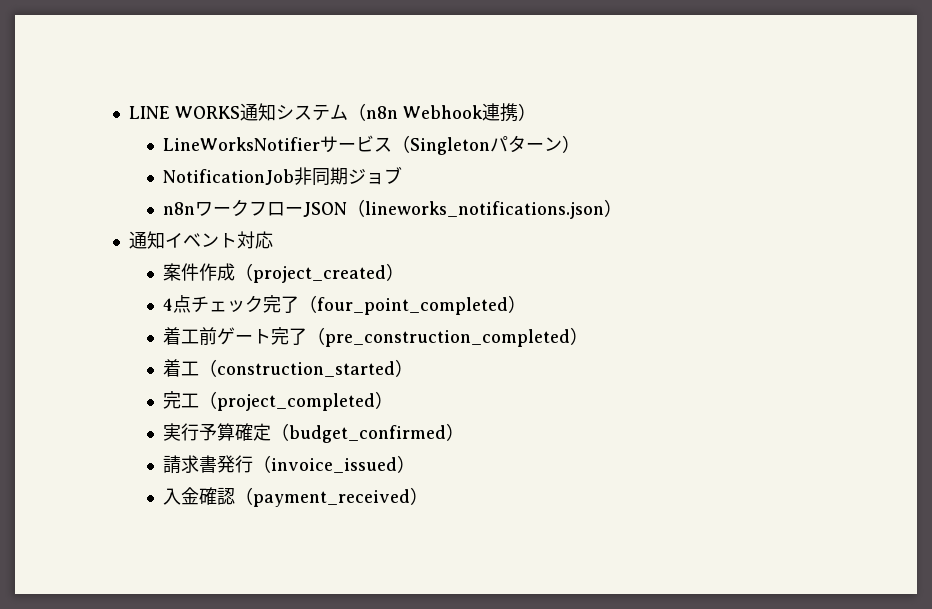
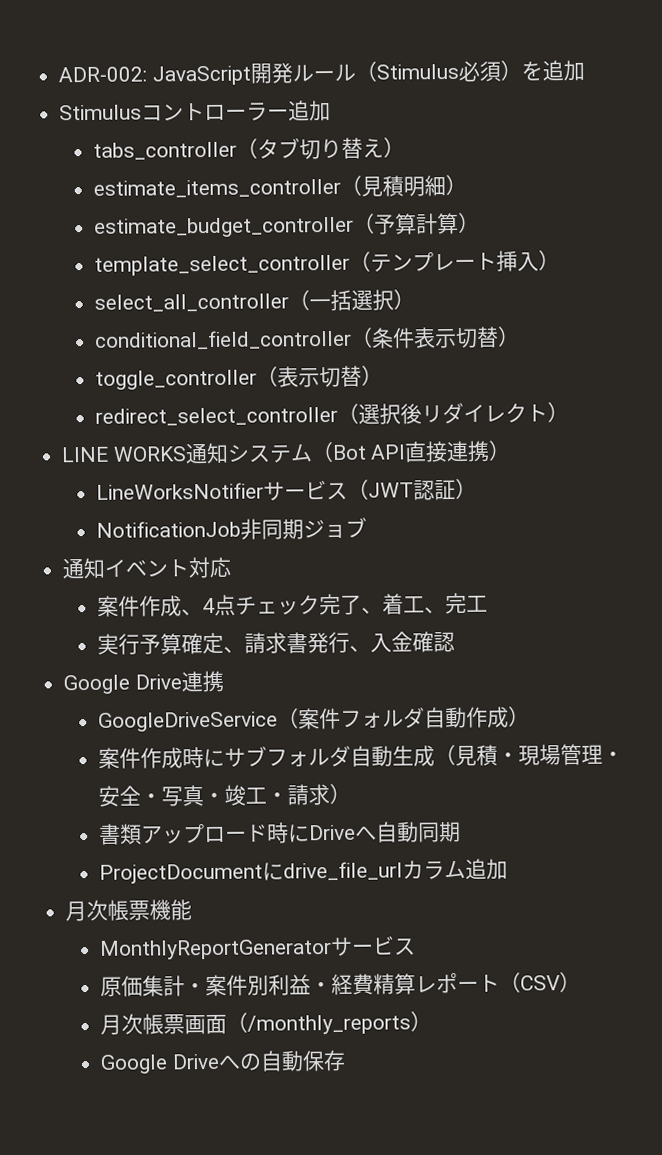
+ ADR-002: JavaScript開発ルール（Stimulus必須）を追加
+ Stimulusコントローラー追加
+ tabs_controller（タブ切り替え）
+ estimate_items_controller（見積明細）
+ estimate_budget_controller（予算計算）
+ template_select_controller（テンプレート挿入）
+ select_all_controller（一括選択）
+ conditional_field_controller（条件表示切替）
+ toggle_controller（表示切替）
+ redirect_select_controller（選択後リダイレクト）
- LINE WORKS通知システム（n8n Webhook連携）
+ LINE WORKS通知システム（Bot API直接連携）
- LineWorksNotifierサービス（Singletonパターン）
+ LineWorksNotifierサービス（JWT認証）
- n8nワークフローJSON（lineworks_notifications.json）
- 案件作成（project_created）
- 4点チェック完了（four_point_completed）
- 着工前ゲート完了（pre_construction_completed）
- 着工（construction_started）
- 完工（project_completed）
+ 案件作成、4点チェック完了、着工、完工
- 実行予算確定（budget_confirmed）
- 請求書発行（invoice_issued）
- 入金確認（payment_received）
+ 実行予算確定、請求書発行、入金確認
+ Google Drive連携
+ GoogleDriveService（案件フォルダ自動作成）
+ 案件作成時にサブフォルダ自動生成（見積・現場管理・安全・写真・竣工・請求）
+ 書類アップロード時にDriveへ自動同期
+ ProjectDocumentにdrive_file_urlカラム追加
+ 月次帳票機能
+ MonthlyReportGeneratorサービス
+ 原価集計・案件別利益・経費精算レポート（CSV）
+ 月次帳票画面（/monthly_reports）
+ Google Driveへの自動保存

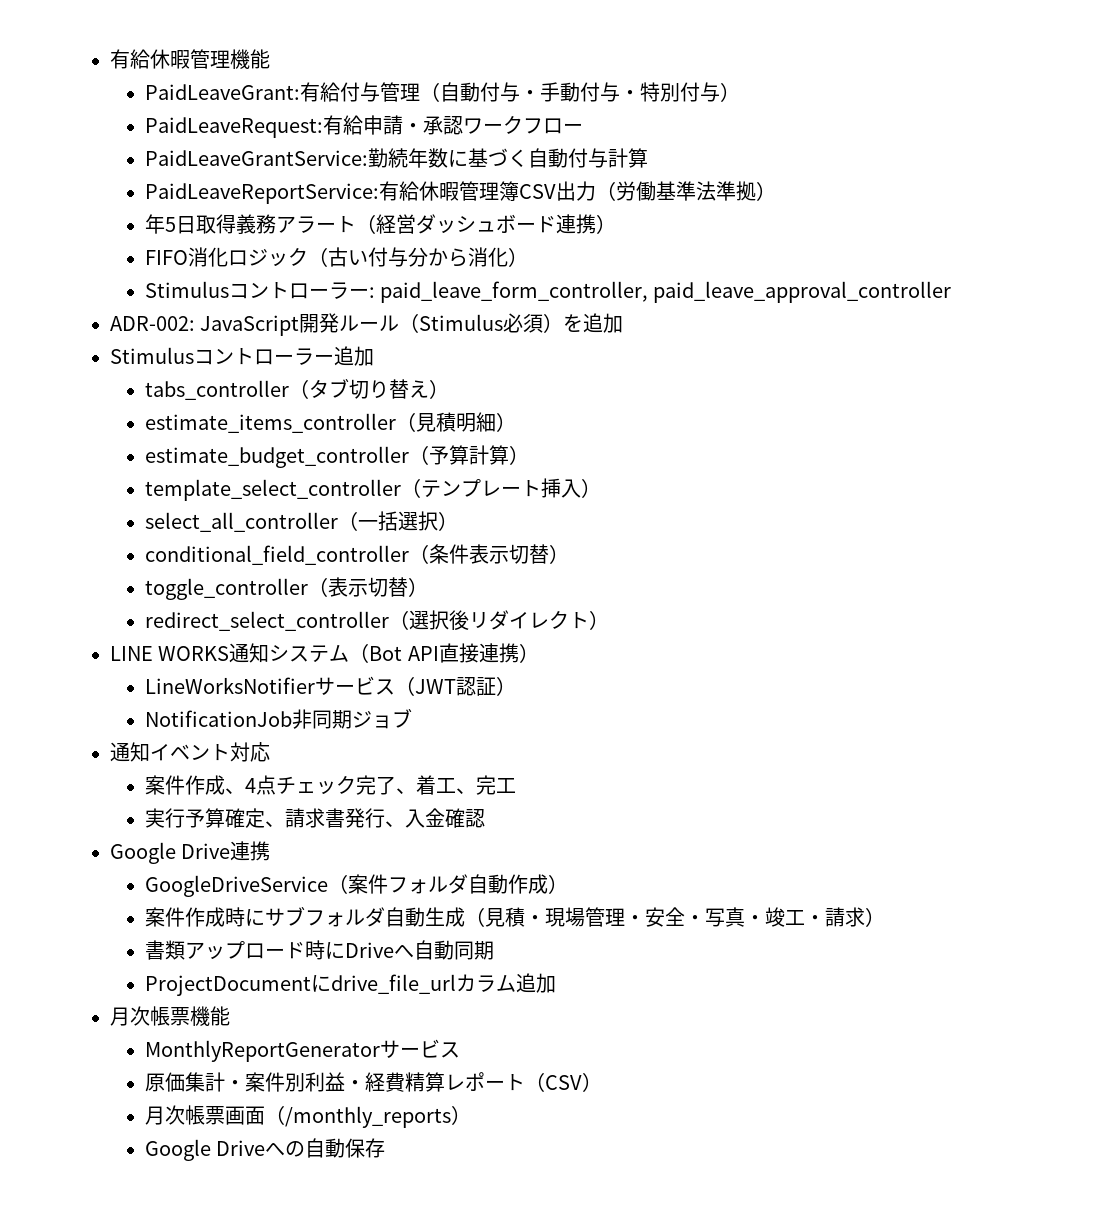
+ 有給休暇管理機能
+ PaidLeaveGrant:有給付与管理（自動付与・手動付与・特別付与）
+ PaidLeaveRequest:有給申請・承認ワークフロー
+ PaidLeaveGrantService:勤続年数に基づく自動付与計算
+ PaidLeaveReportService:有給休暇管理簿CSV出力（労働基準法準拠）
+ 年5日取得義務アラート（経営ダッシュボード連携）
+ FIFO消化ロジック（古い付与分から消化）
+ Stimulusコントローラー: paid_leave_form_controller, paid_leave_approval_controller

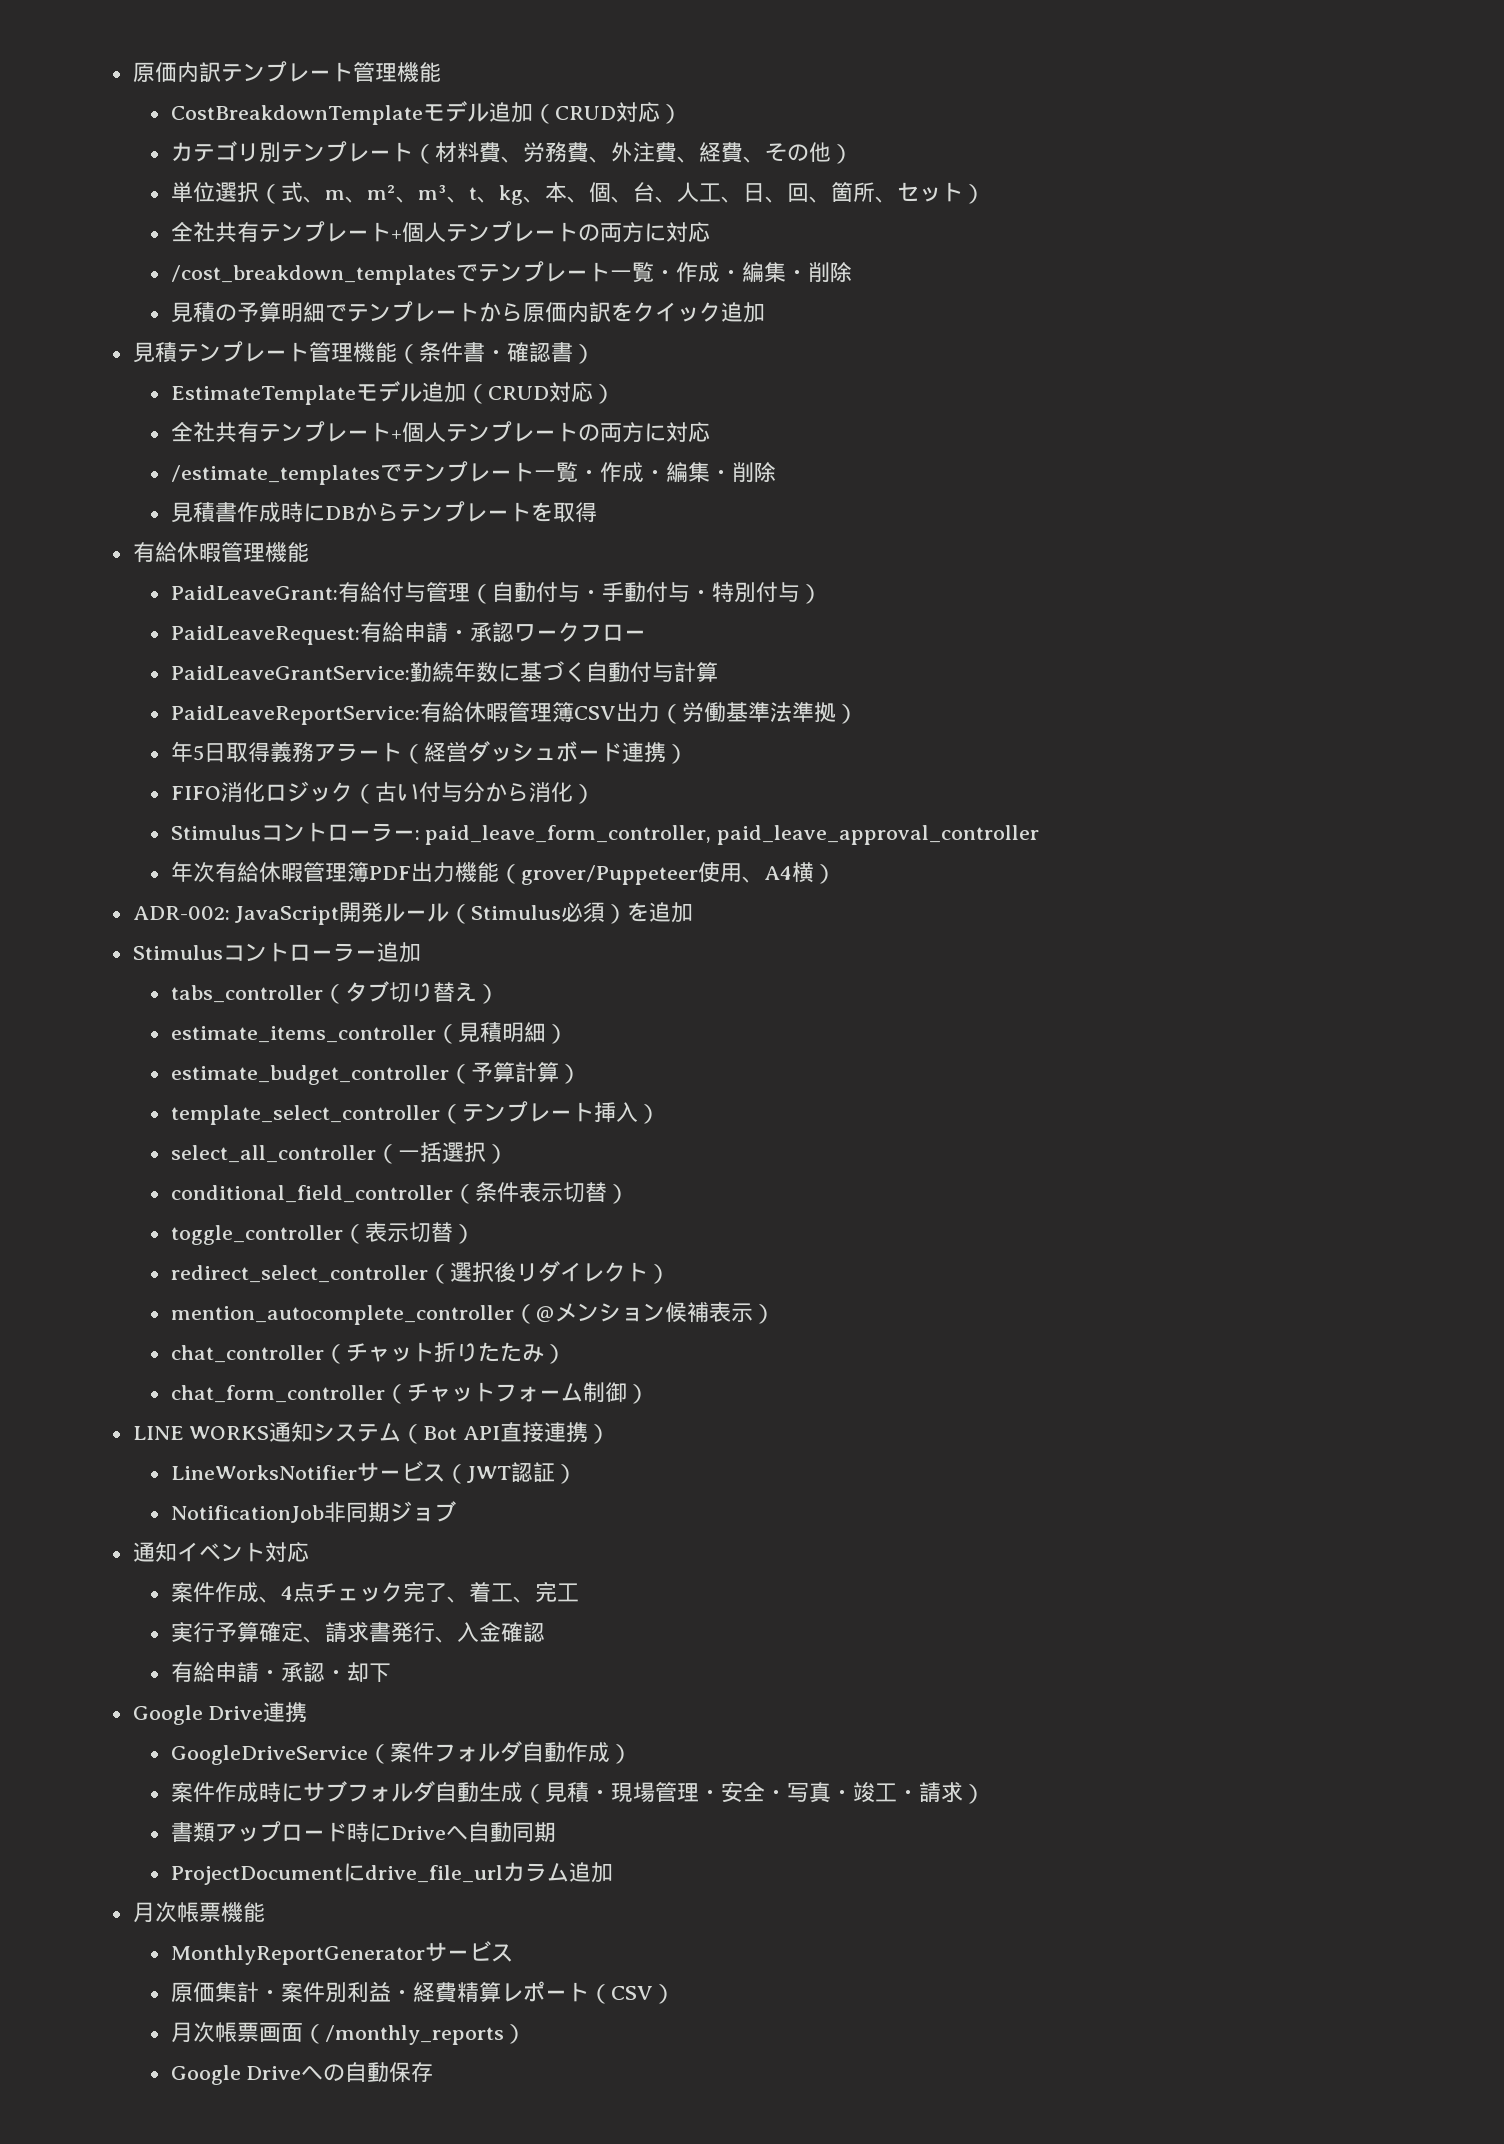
+ 原価内訳テンプレート管理機能
+ CostBreakdownTemplateモデル追加（CRUD対応）
+ カテゴリ別テンプレート（材料費、労務費、外注費、経費、その他）
+ 単位選択（式、m、m²、m³、t、kg、本、個、台、人工、日、回、箇所、セット）
+ 全社共有テンプレート+個人テンプレートの両方に対応
+ /cost_breakdown_templatesでテンプレート一覧・作成・編集・削除
+ 見積の予算明細でテンプレートから原価内訳をクイック追加
+ 見積テンプレート管理機能（条件書・確認書）
+ EstimateTemplateモデル追加（CRUD対応）
+ 全社共有テンプレート+個人テンプレートの両方に対応
+ /estimate_templatesでテンプレート一覧・作成・編集・削除
+ 見積書作成時にDBからテンプレートを取得
+ 年次有給休暇管理簿PDF出力機能（grover/Puppeteer使用、A4横）
+ mention_autocomplete_controller（@メンション候補表示）
+ chat_controller（チャット折りたたみ）
+ chat_form_controller（チャットフォーム制御）
+ 有給申請・承認・却下

